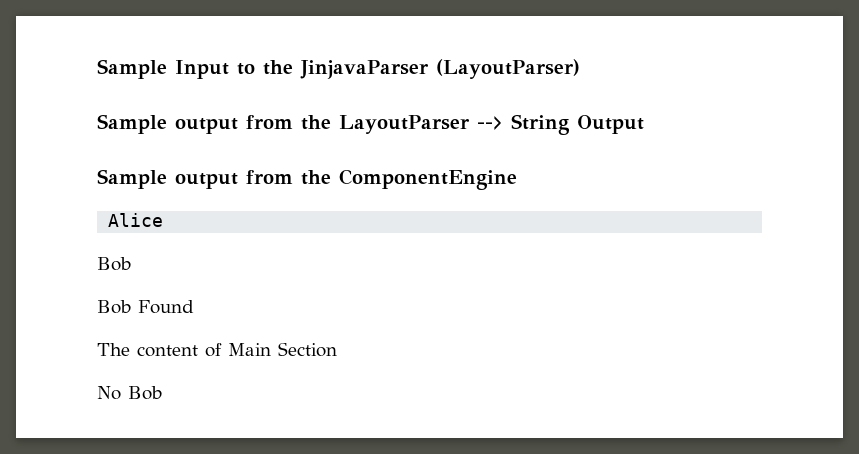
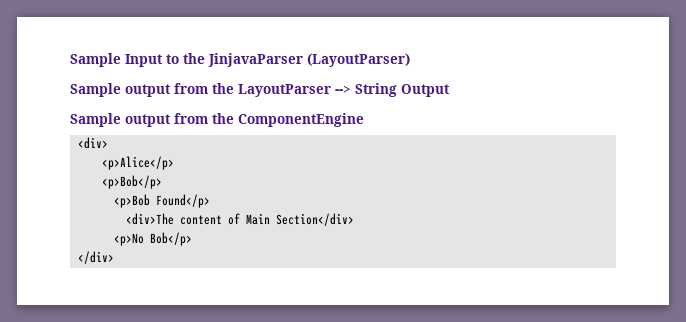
- Alice
- Bob
- Bob Found
- The content of Main Section
- No Bob
+ <div>
+ <p>Alice</p>
+ <p>Bob</p>
+ <p>Bob Found</p>
+ <div>The content of Main Section</div>
+ <p>No Bob</p>
+ </div>

